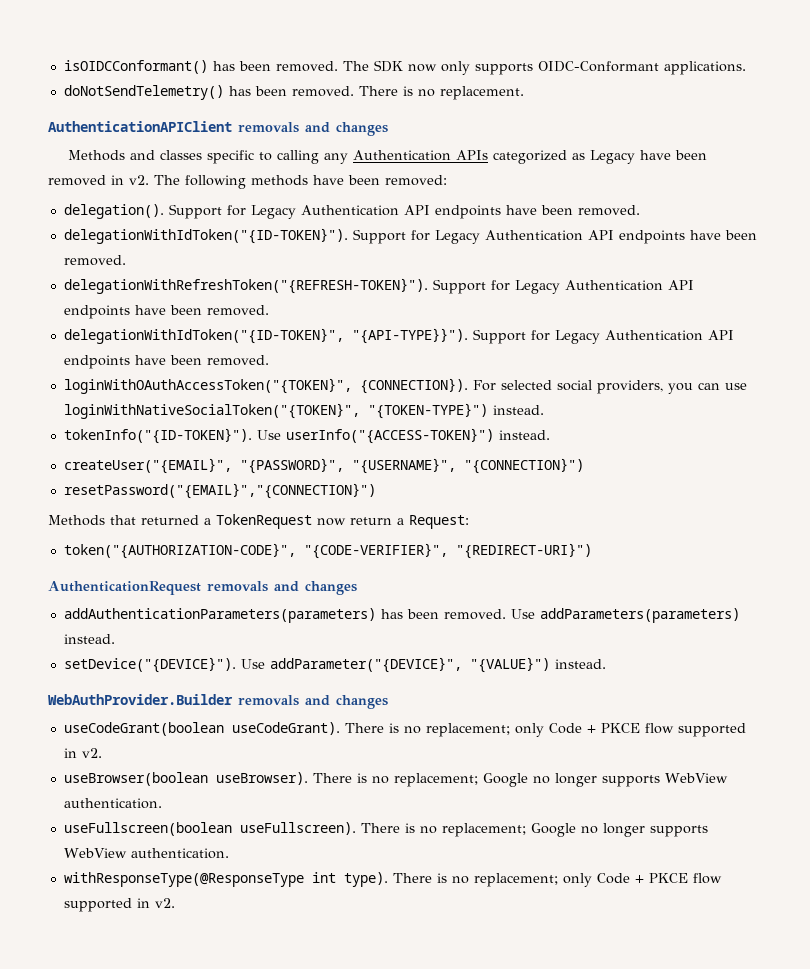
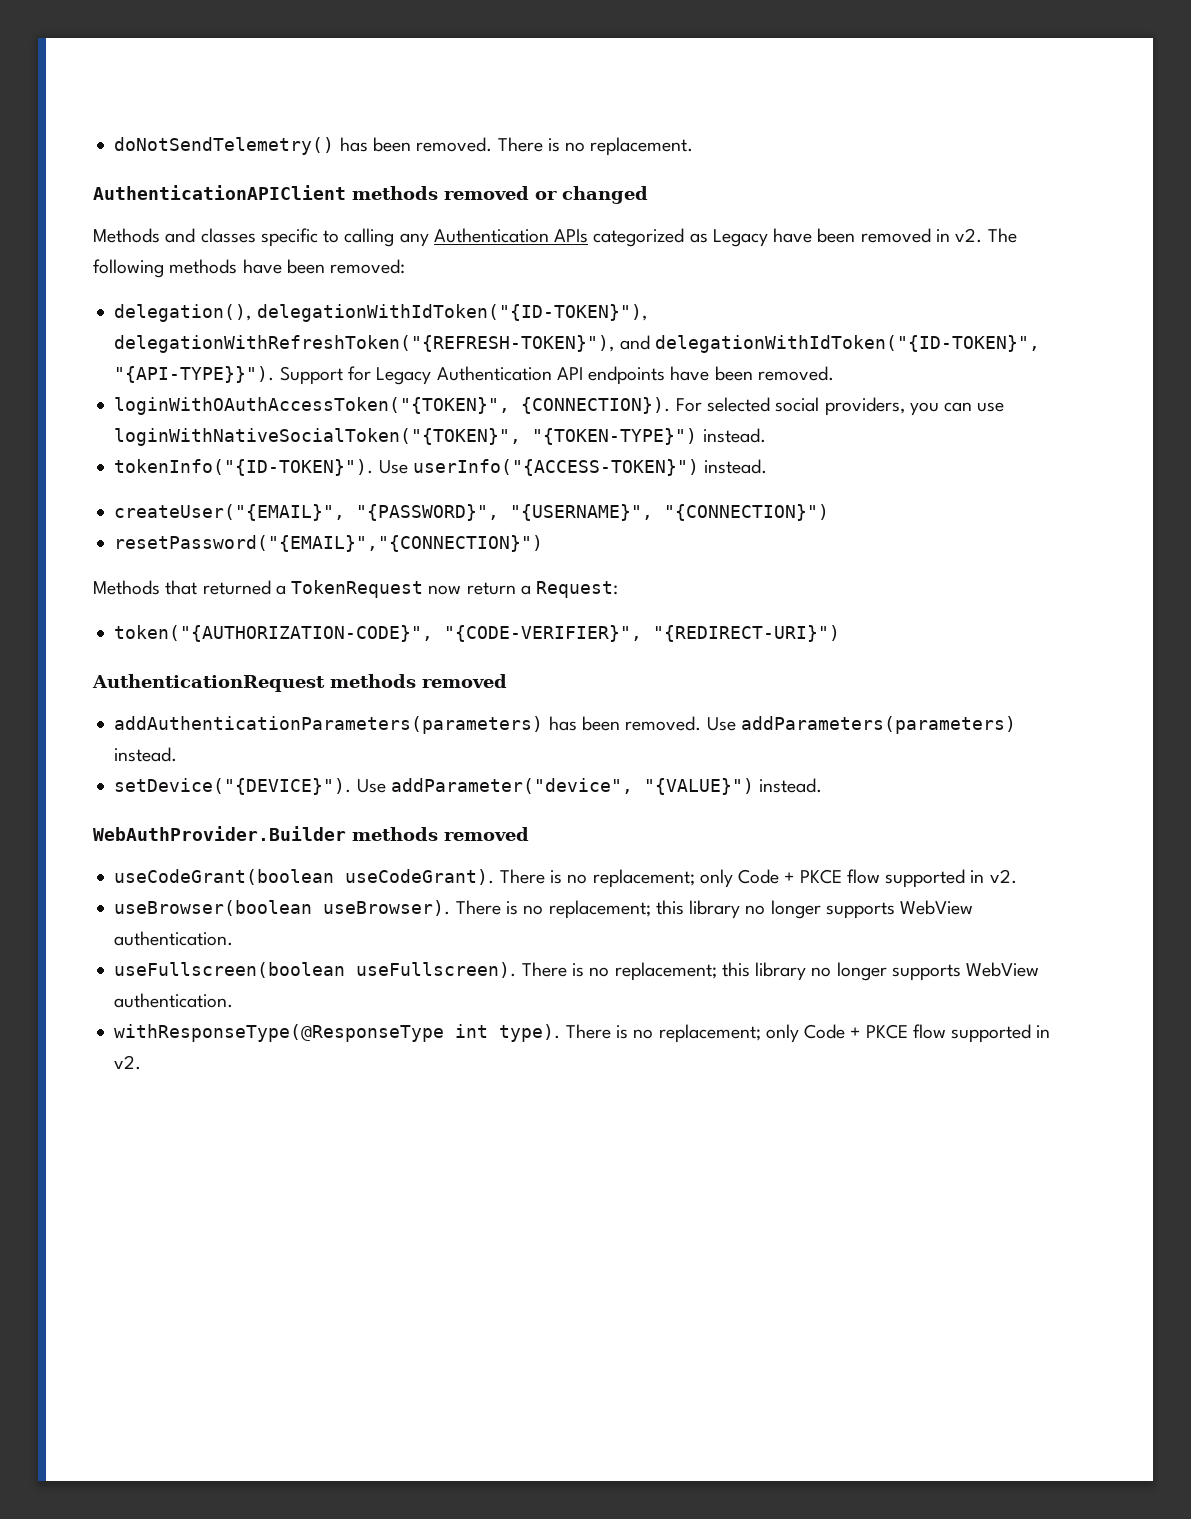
- isOIDCConformant() has been removed. The SDK now only supports OIDC-Conformant applications.
- AuthenticationAPIClient removals and changes
+ AuthenticationAPIClient methods removed or changed
- delegation(). Support for Legacy Authentication API endpoints have been removed.
- delegationWithIdToken("{ID-TOKEN}"). Support for Legacy Authentication API endpoints have been removed.
- delegationWithRefreshToken("{REFRESH-TOKEN}"). Support for Legacy Authentication API endpoints have been removed.
- delegationWithIdToken("{ID-TOKEN}", "{API-TYPE}}").
+ delegation(), delegationWithIdToken("{ID-TOKEN}"), delegationWithRefreshToken("{REFRESH-TOKEN}"), and delegationWithIdToken("{ID-TOKEN}", "{API-TYPE}}").
- AuthenticationRequest removals and changes
+ AuthenticationRequest methods removed
- Use addParameter("{DEVICE}", "{VALUE}") instead.
+ Use addParameter("device", "{VALUE}") instead.
- WebAuthProvider.Builder removals and changes
+ WebAuthProvider.Builder methods removed
- useBrowser(boolean useBrowser). There is no replacement; Google no longer supports WebView authentication.
+ useBrowser(boolean useBrowser). There is no replacement; this library no longer supports WebView authentication.
- useFullscreen(boolean useFullscreen). There is no replacement; Google no longer supports WebView authentication.
+ useFullscreen(boolean useFullscreen). There is no replacement; this library no longer supports WebView authentication.

